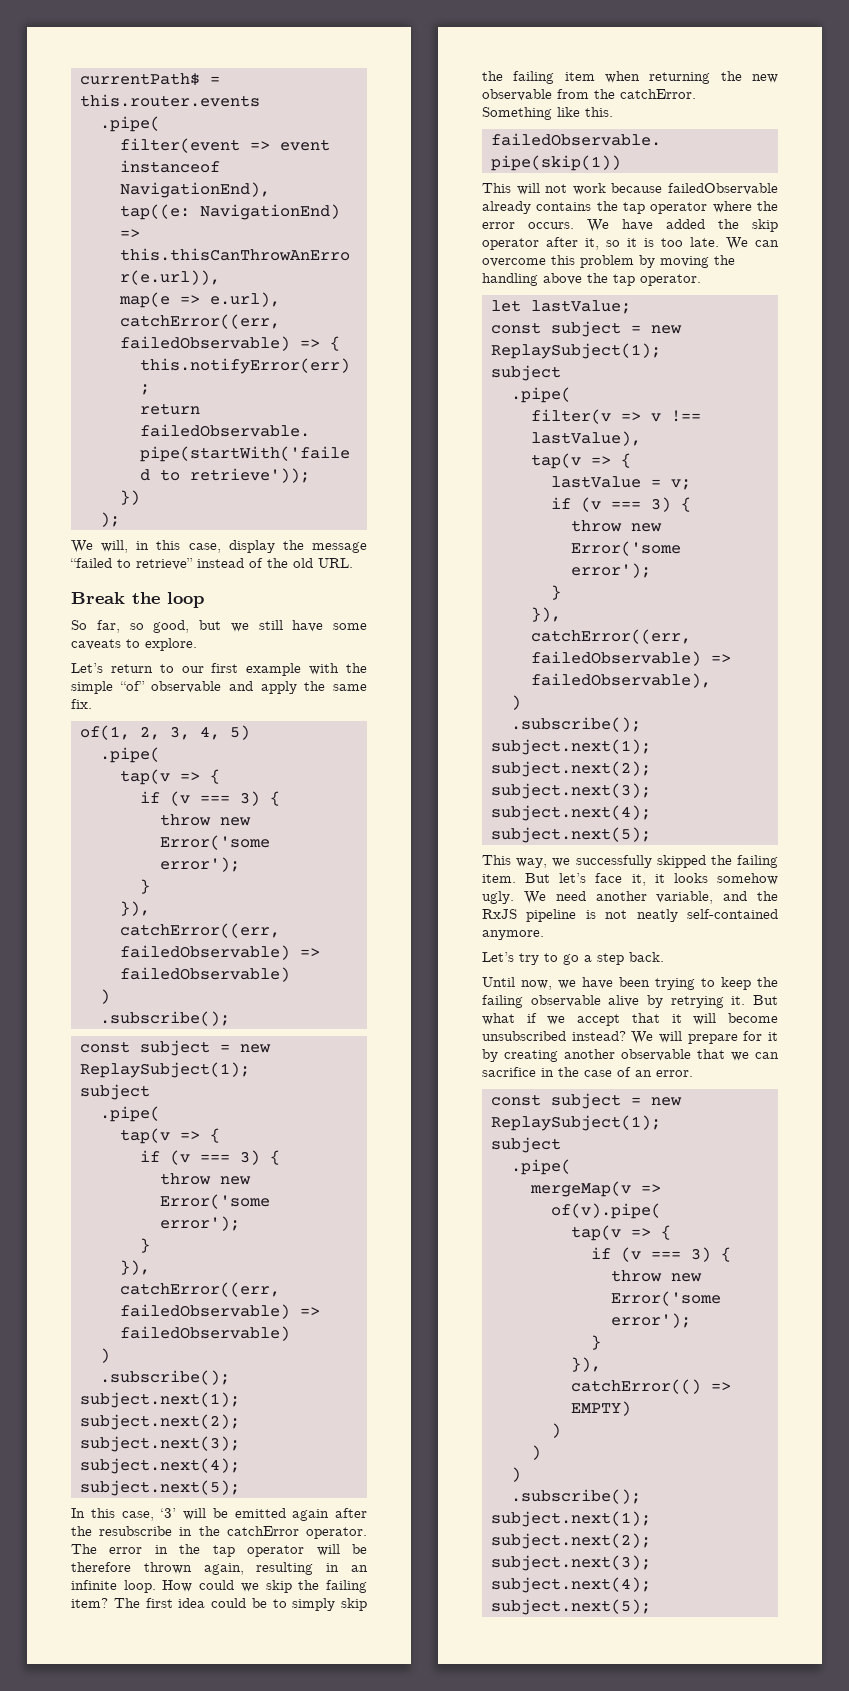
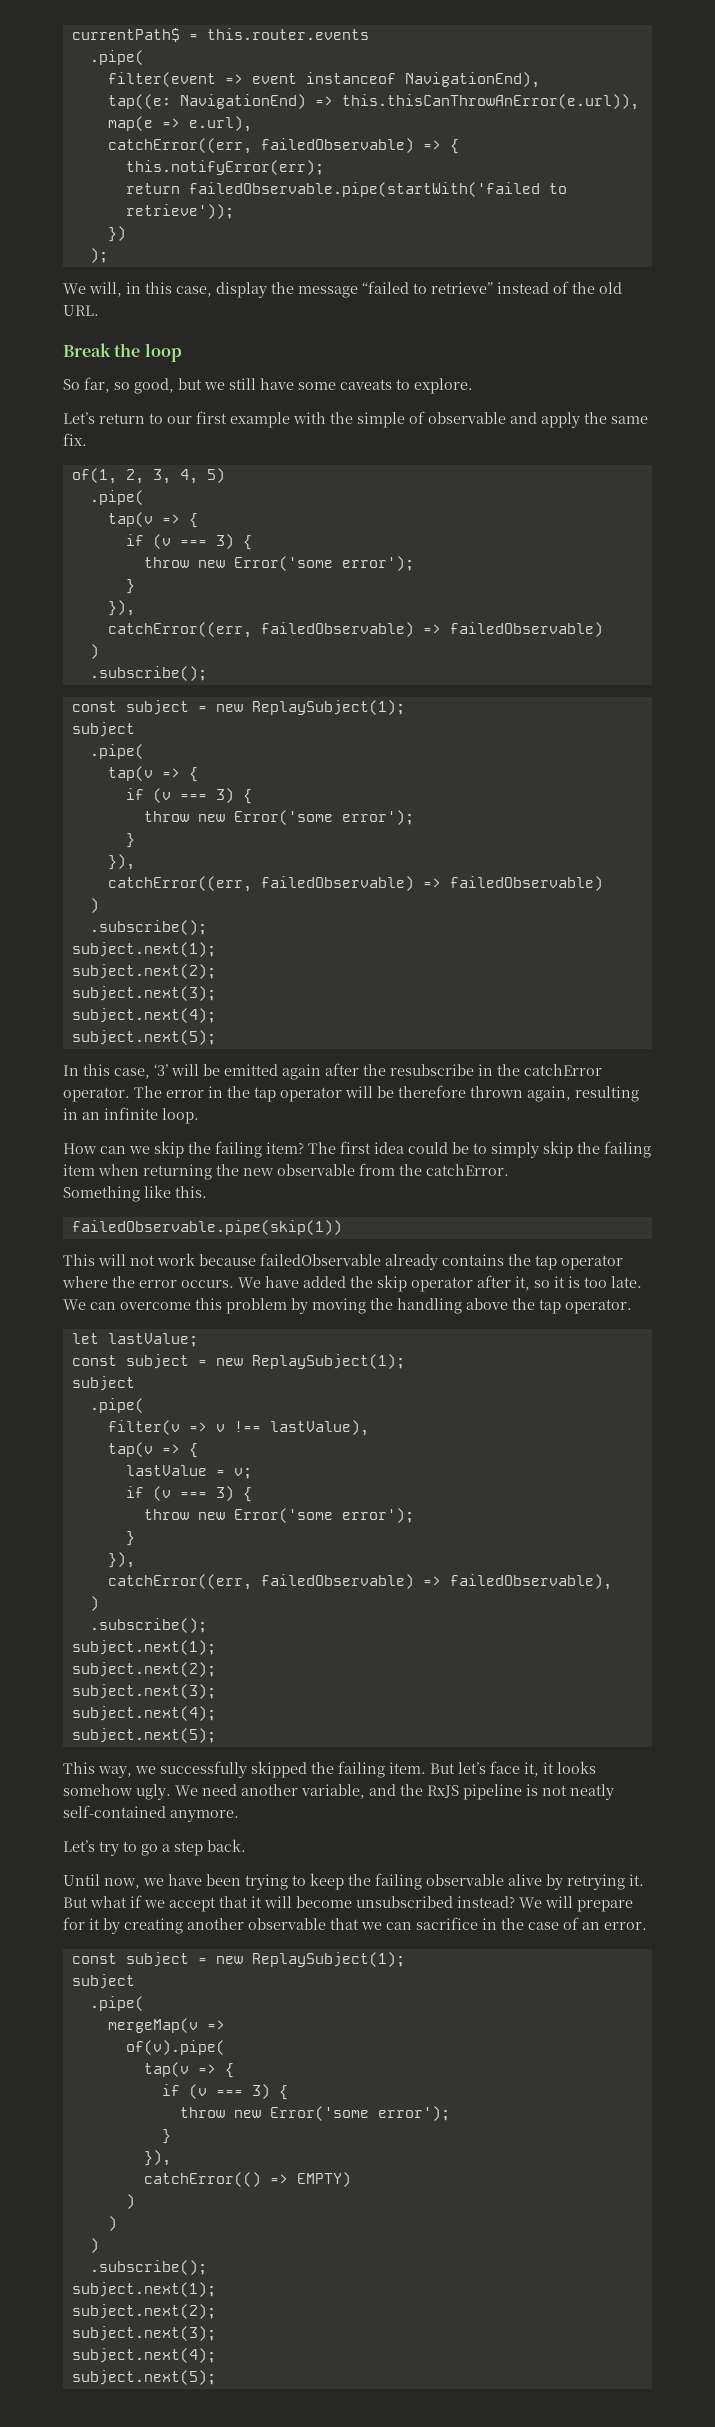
- Let’s return to our first example with the simple “of” observable and apply the same fix.
+ Let’s return to our first example with the simple of observable and apply the same fix.
- The error in the tap operator will be therefore thrown again, resulting in an infinite loop. How could we skip the failing item?
+ The error in the tap operator will be therefore thrown again, resulting in an infinite loop.
+ How can we skip the failing item?

